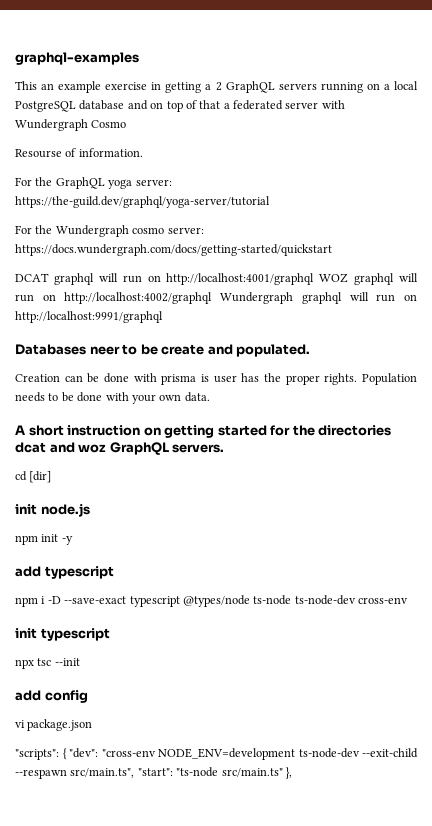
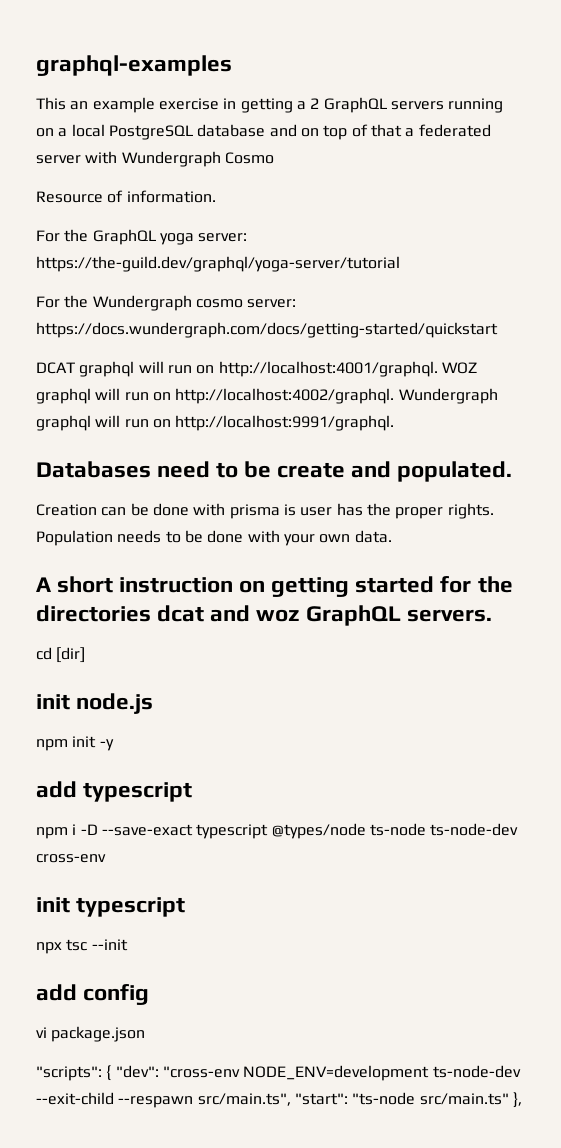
- Resourse of information.
+ Resource of information.
- DCAT graphql will run on http://localhost:4001/graphql WOZ graphql will run on http://localhost:4002/graphql Wundergraph graphql will run on http://localhost:9991/graphql
+ DCAT graphql will run on http://localhost:4001/graphql. WOZ graphql will run on http://localhost:4002/graphql. Wundergraph graphql will run on http://localhost:9991/graphql.
- Databases neer to be create and populated.
+ Databases need to be create and populated.

